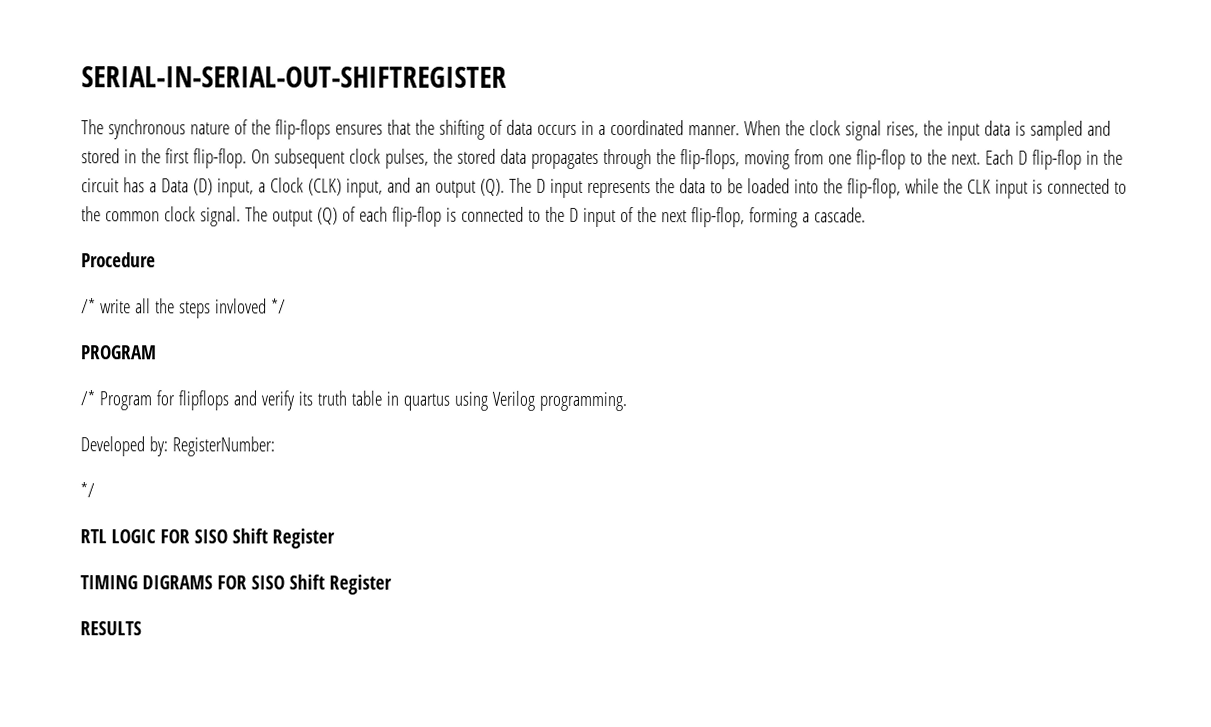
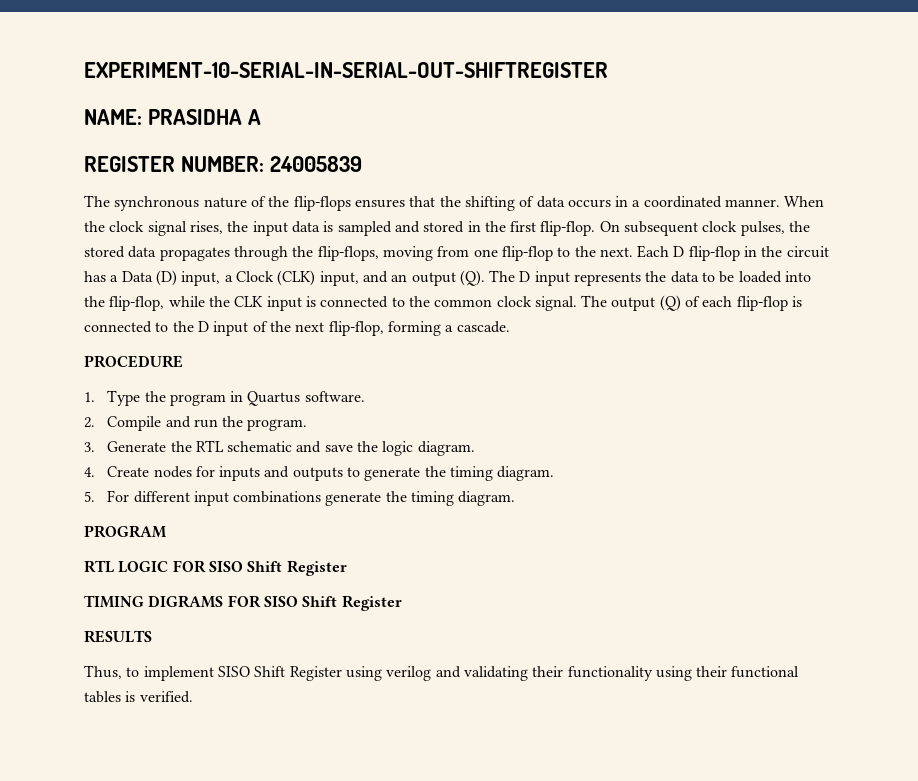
- SERIAL-IN-SERIAL-OUT-SHIFTREGISTER
+ EXPERIMENT-10-SERIAL-IN-SERIAL-OUT-SHIFTREGISTER
+ NAME: PRASIDHA A
+ REGISTER NUMBER: 24005839
- Procedure
- /* write all the steps invloved */
+ PROCEDURE
+ 1. Type the program in Quartus software.
+ 2. Compile and run the program.
+ 3. Generate the RTL schematic and save the logic diagram.
+ 4. Create nodes for inputs and outputs to generate the timing diagram.
+ 5. For different input combinations generate the timing diagram.
  PROGRAM
- /* Program for flipflops and verify its truth table in quartus using Verilog programming.
- Developed by: RegisterNumber:
- */
+ Thus, to implement SISO Shift Register using verilog and validating their functionality using their functional tables is verified.

